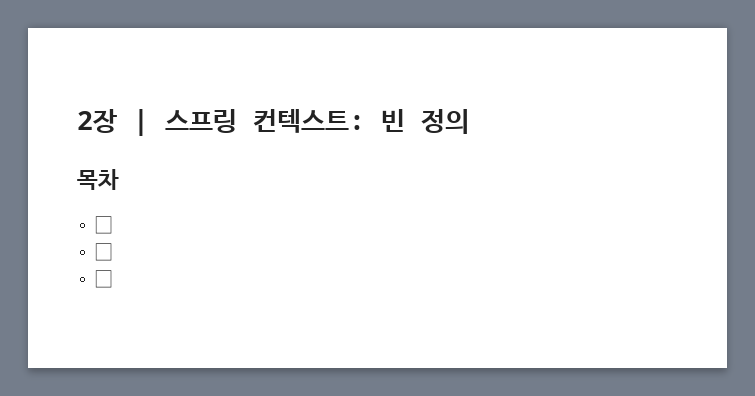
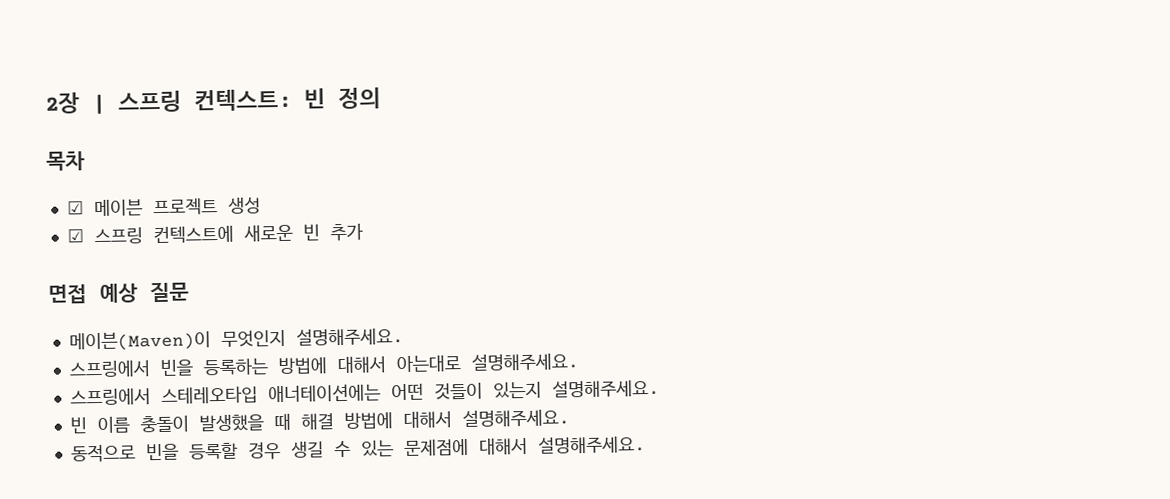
  목차
- ☐
- ☐
- ☐
+ ☑ 메이븐 프로젝트 생성
+ ☑ 스프링 컨텍스트에 새로운 빈 추가
+ 면접 예상 질문
+ 메이븐(Maven)이 무엇인지 설명해주세요.
+ 스프링에서 빈을 등록하는 방법에 대해서 아는대로 설명해주세요.
+ 스프링에서 스테레오타입 애너테이션에는 어떤 것들이 있는지 설명해주세요.
+ 빈 이름 충돌이 발생했을 때 해결 방법에 대해서 설명해주세요.
+ 동적으로 빈을 등록할 경우 생길 수 있는 문제점에 대해서 설명해주세요.

